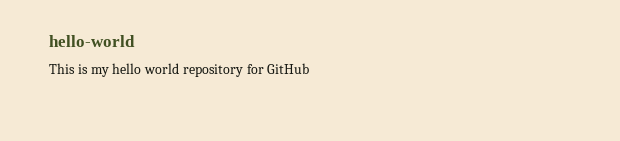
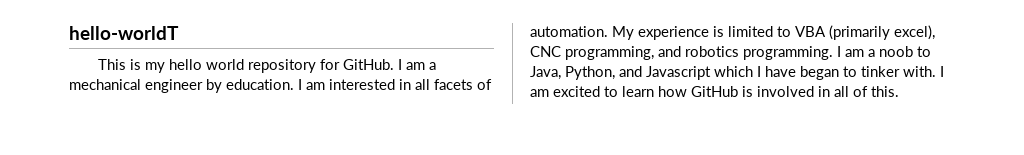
- hello-world
+ hello-worldT
- This is my hello world repository for GitHub
+ This is my hello world repository for GitHub. I am a mechanical engineer by education. I am interested in all facets of automation. My experience is limited to VBA (primarily excel), CNC programming, and robotics programming. I am a noob to Java, Python, and Javascript which I have began to tinker with. I am excited to learn how GitHub is involved in all of this.

